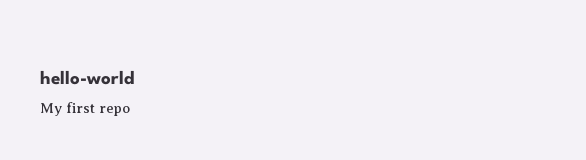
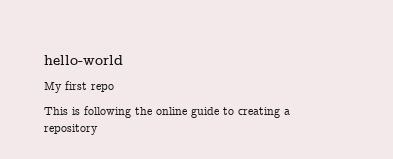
+ This is following the online guide to creating a repository

